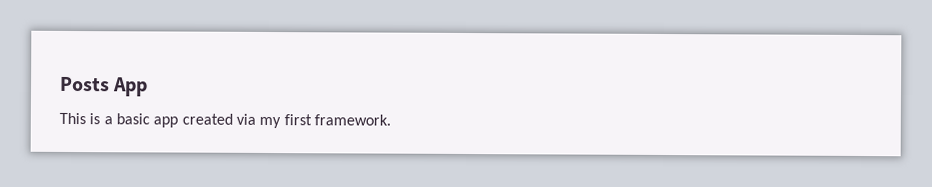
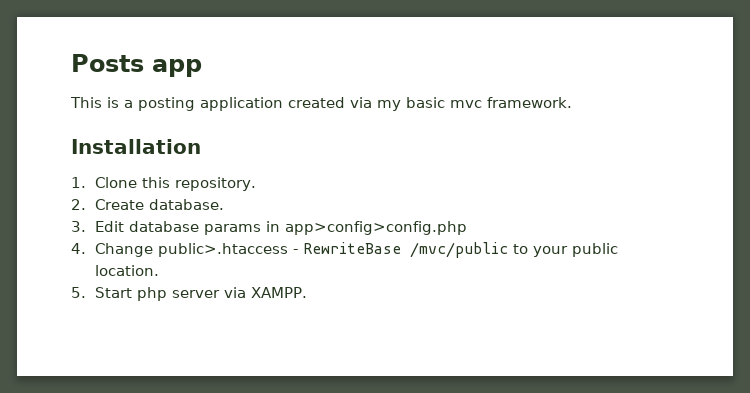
- Posts App
+ Posts app
- This is a basic app created via my first framework.
+ This is a posting application created via my basic mvc framework.
+ Installation
+ 1. Clone this repository.
+ 2. Create database.
+ 3. Edit database params in app>config>config.php
+ 4. Change public>.htaccess - RewriteBase /mvc/public to your public location.
+ 5. Start php server via XAMPP.

